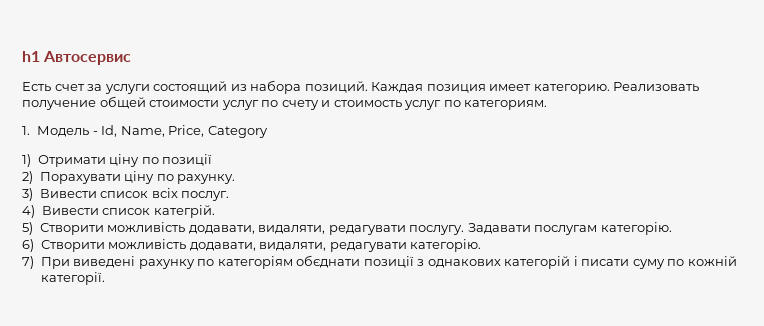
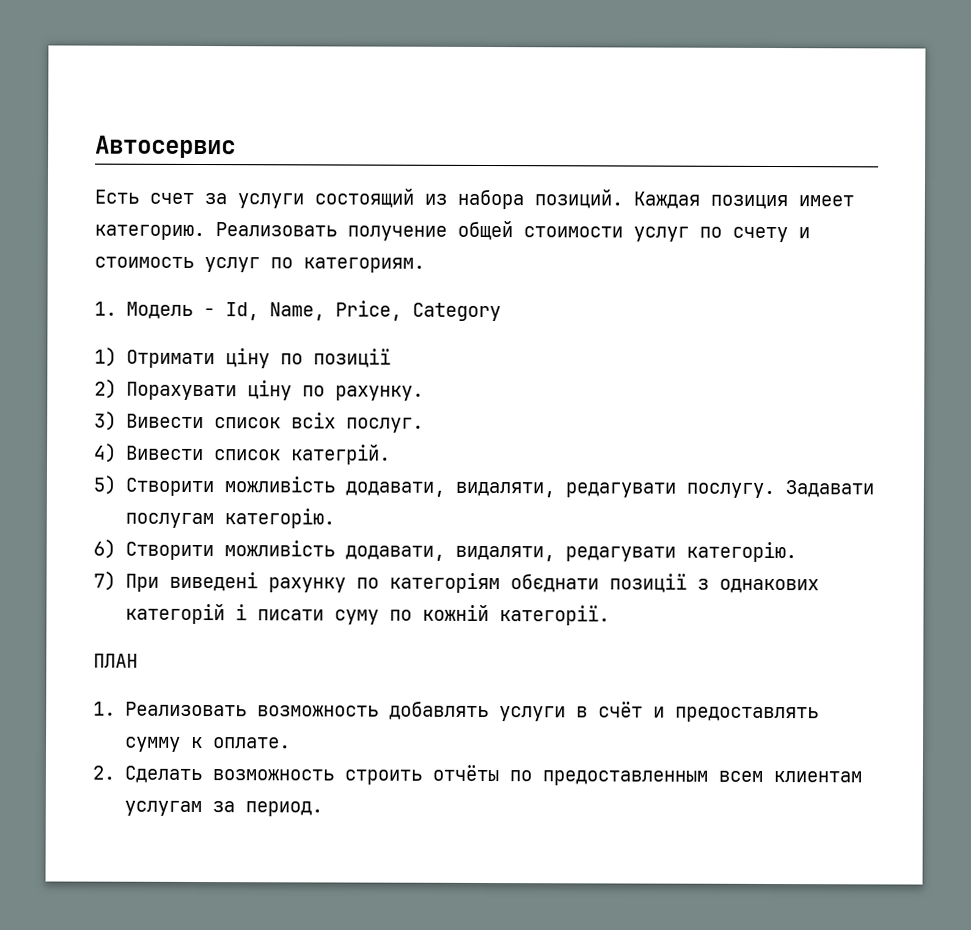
- h1 Автосервис
+ Автосервис
+ ПЛАН
+ 1. Реализовать возможность добавлять услуги в счёт и предоставлять сумму к оплате.
+ 2. Сделать возможность строить отчёты по предоставленным всем клиентам услугам за период.

